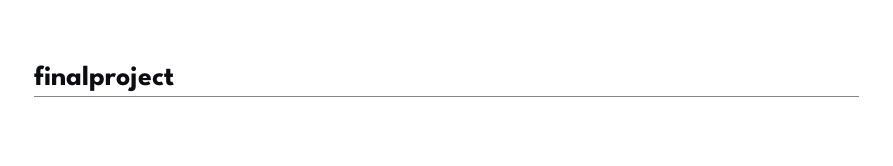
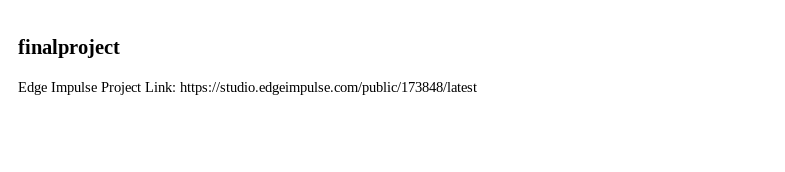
+ Edge Impulse Project Link: https://studio.edgeimpulse.com/public/173848/latest

